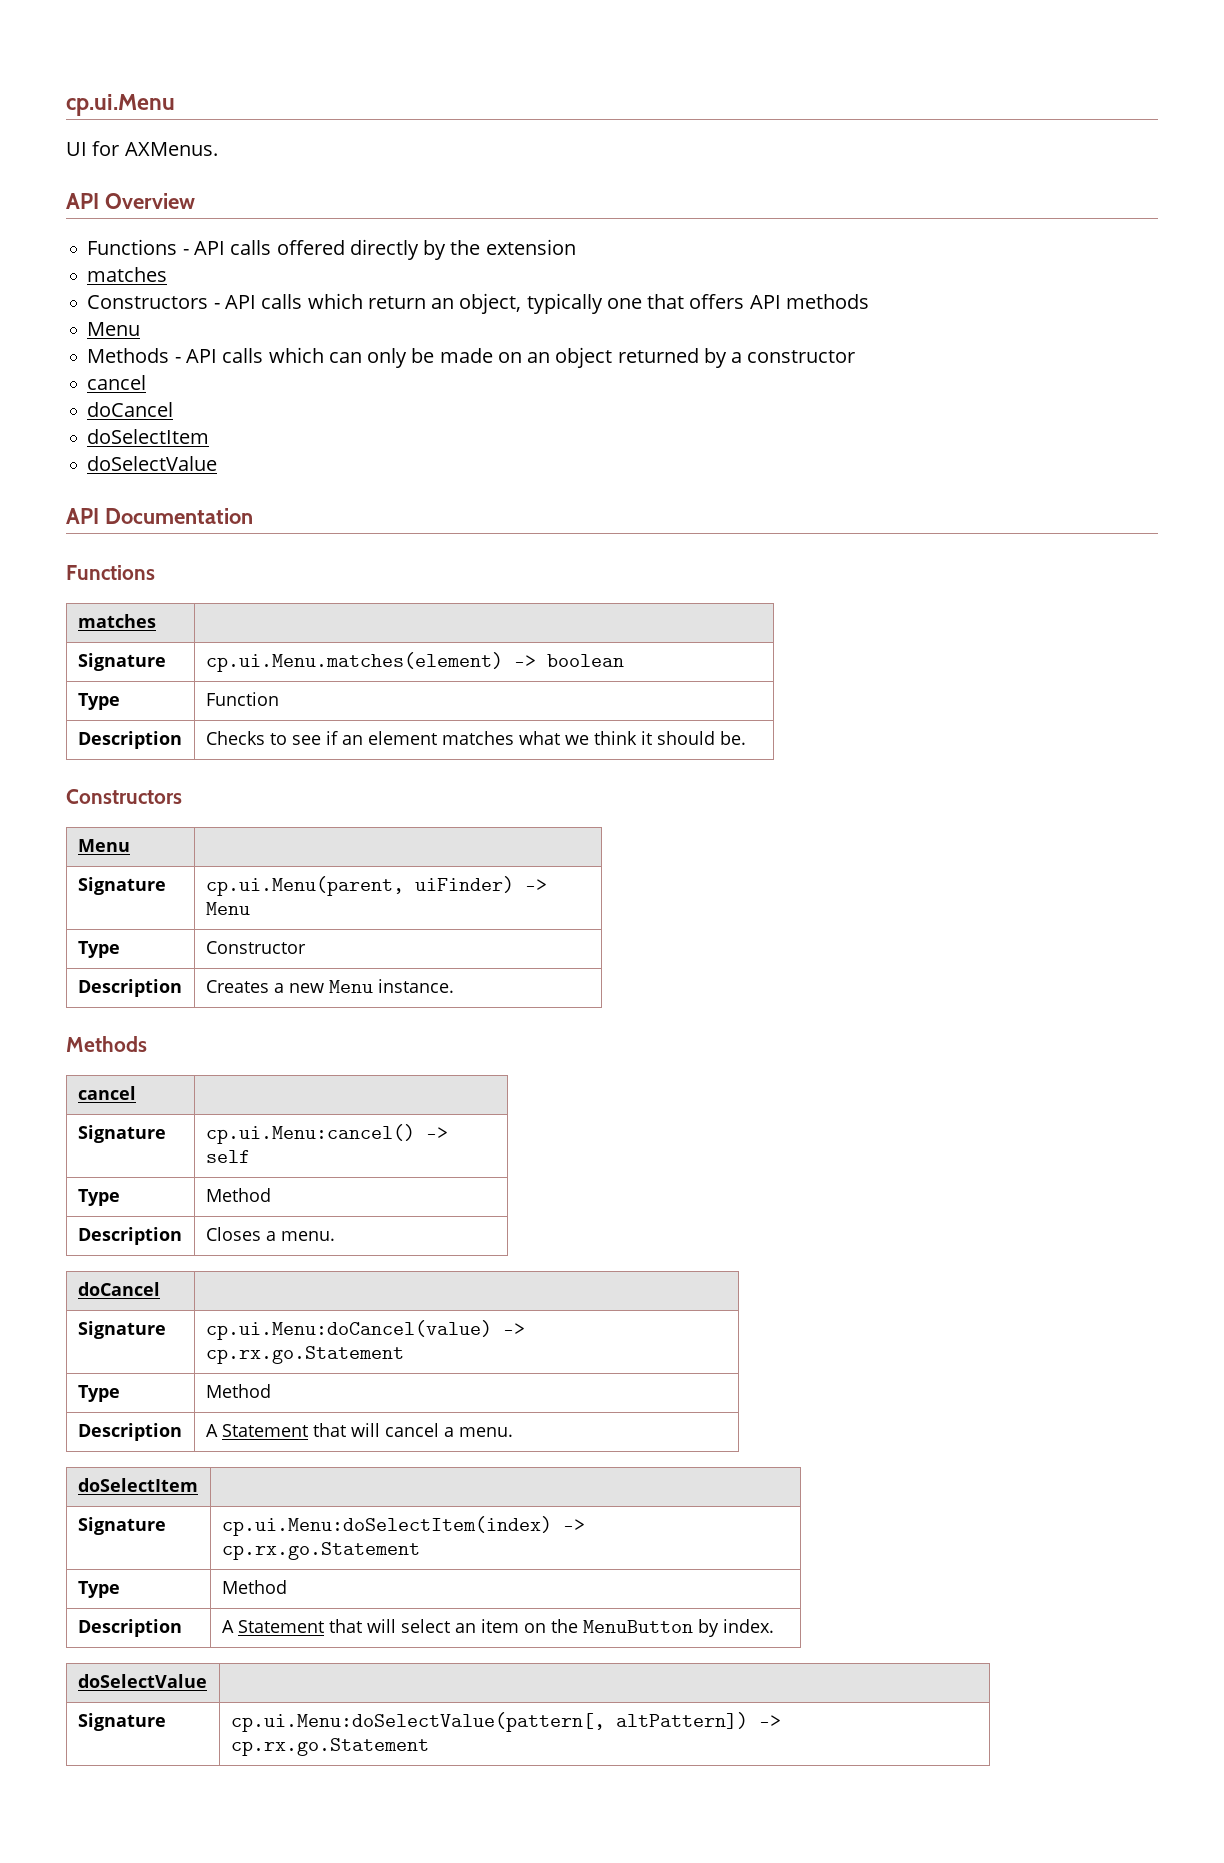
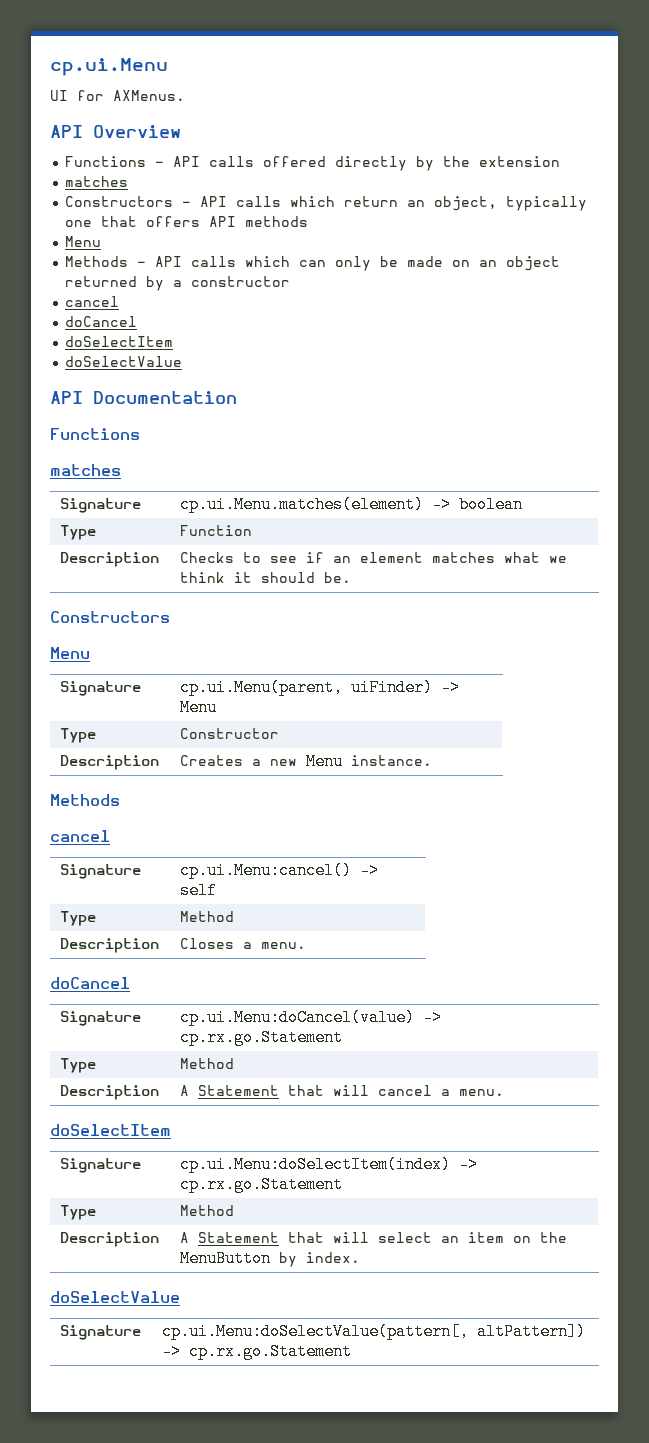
  API Documentation
  Functions
- matches |
+ matches
  Description | Checks to see if an element matches what we think it should be.
  Constructors
- Menu |
+ Menu
  Description | Creates a new Menu instance.
  Methods
- cancel |
+ cancel
  Description | Closes a menu.
- doCancel |
+ doCancel
  Description | A Statement that will cancel a menu.
- doSelectItem |
+ doSelectItem
  Description | A Statement that will select an item on the MenuButton by index.
- doSelectValue |
+ doSelectValue

